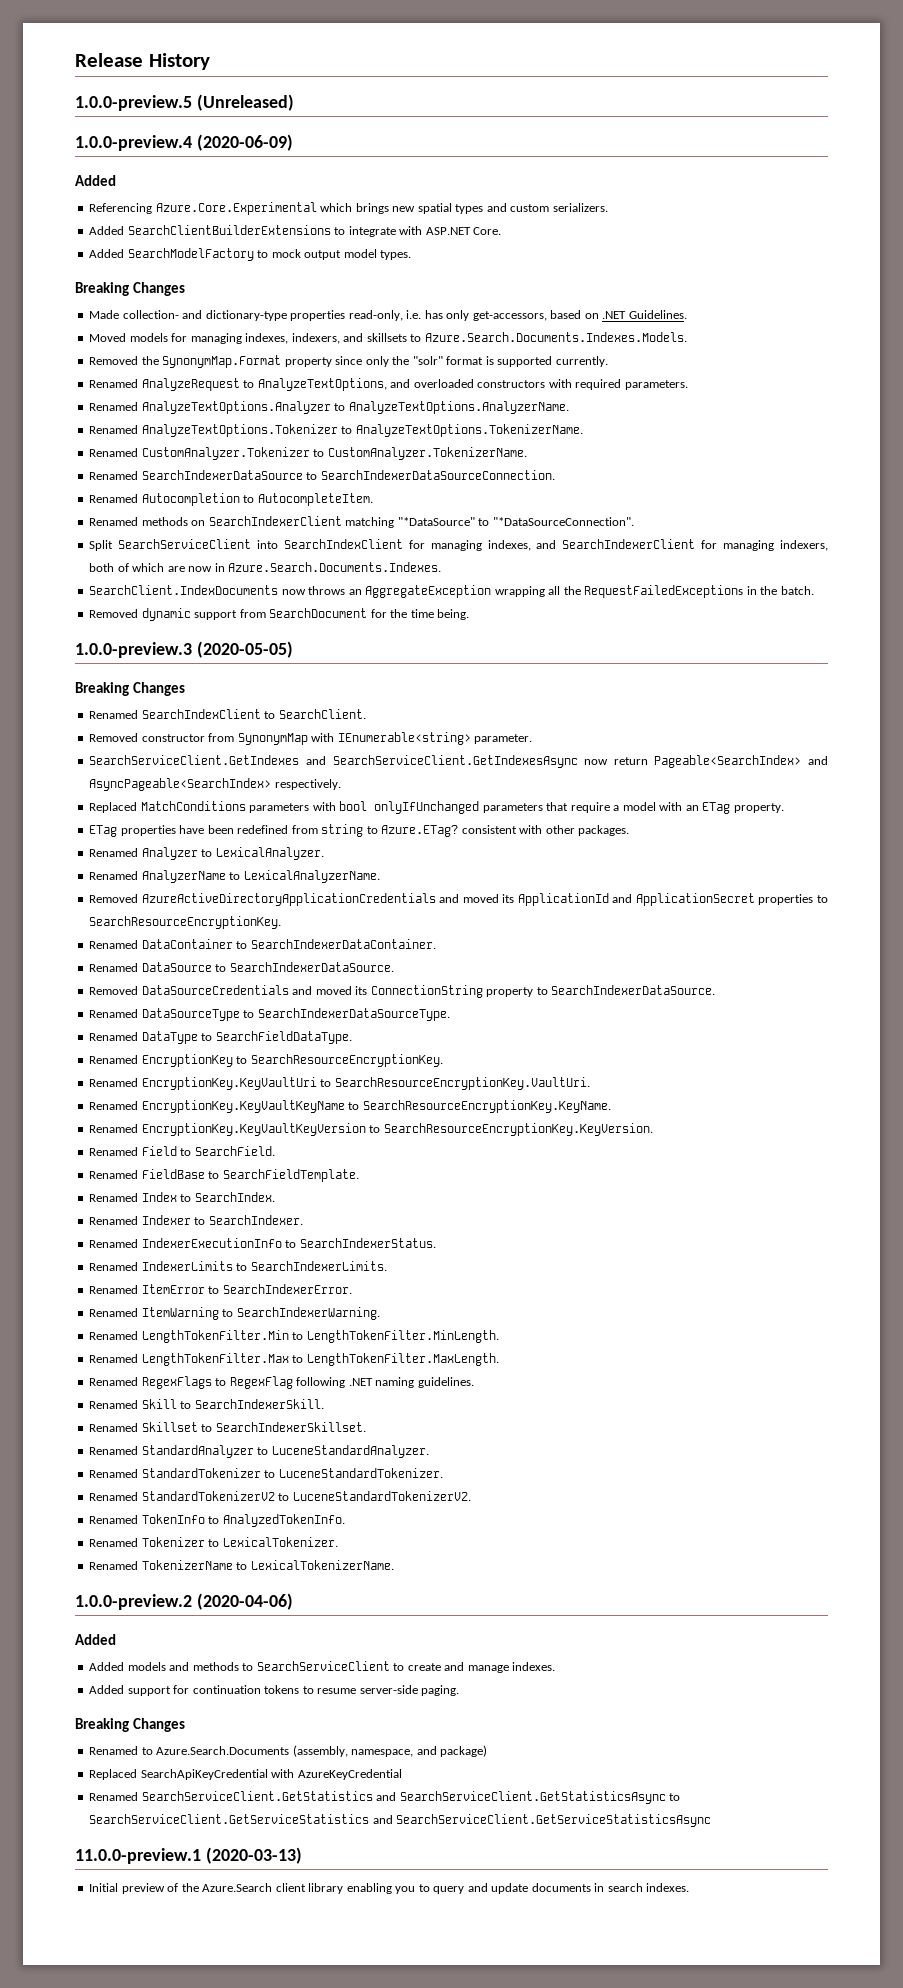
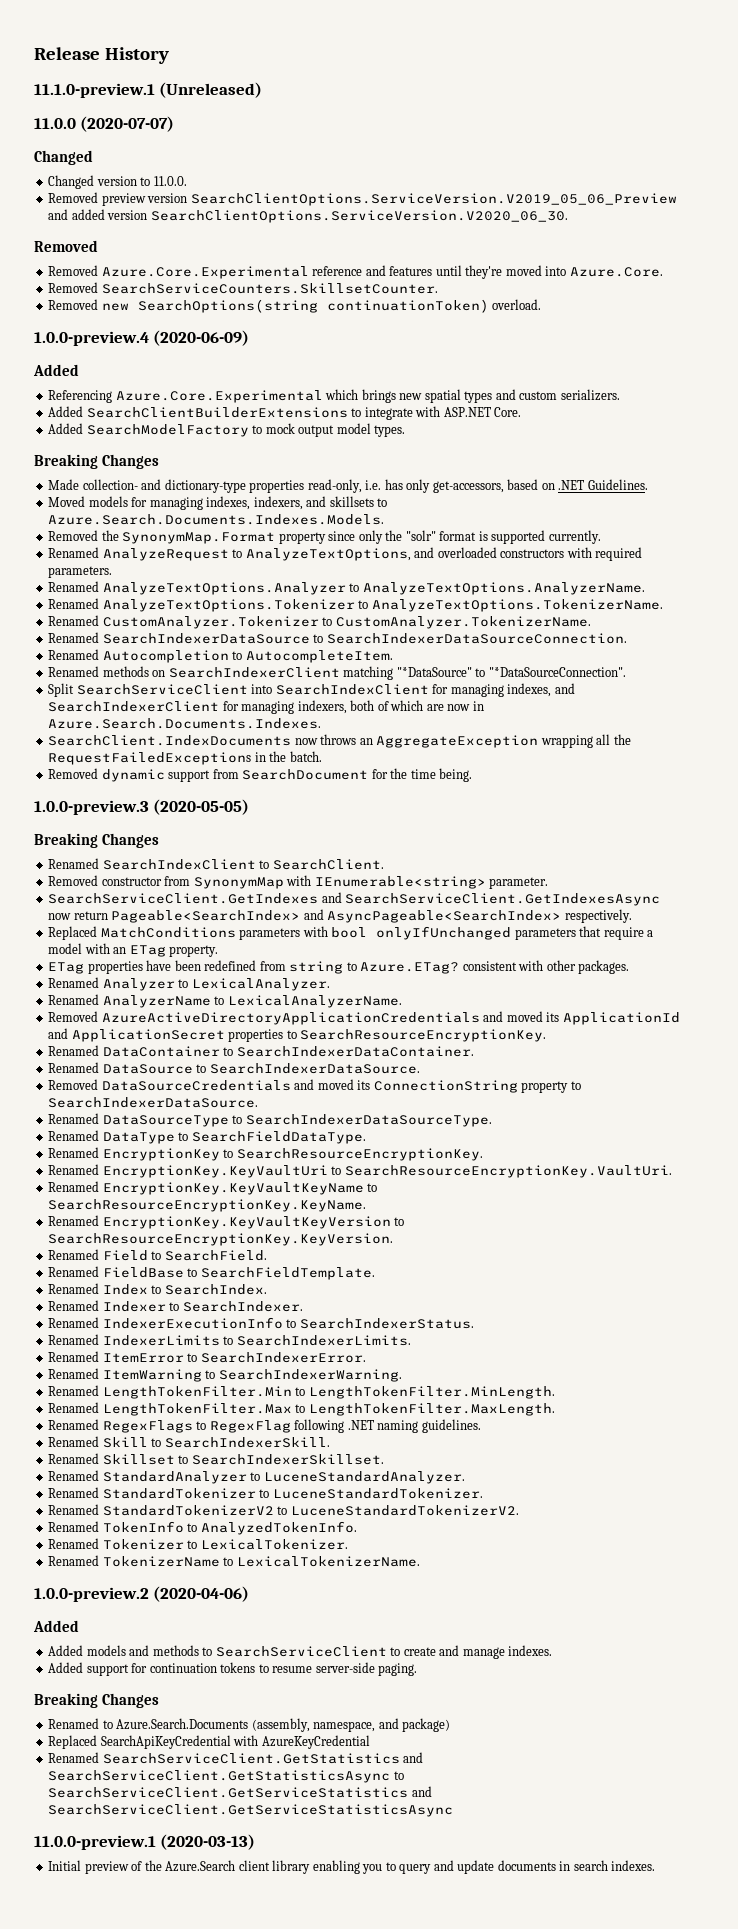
- 1.0.0-preview.5 (Unreleased)
+ 11.1.0-preview.1 (Unreleased)
+ 11.0.0 (2020-07-07)
+ Changed
+ Changed version to 11.0.0.
+ Removed preview version SearchClientOptions.ServiceVersion.V2019_05_06_Preview and added version SearchClientOptions.ServiceVersion.V2020_06_30.
+ Removed
+ Removed Azure.Core.Experimental reference and features until they're moved into Azure.Core.
+ Removed SearchServiceCounters.SkillsetCounter.
+ Removed new SearchOptions(string continuationToken) overload.

